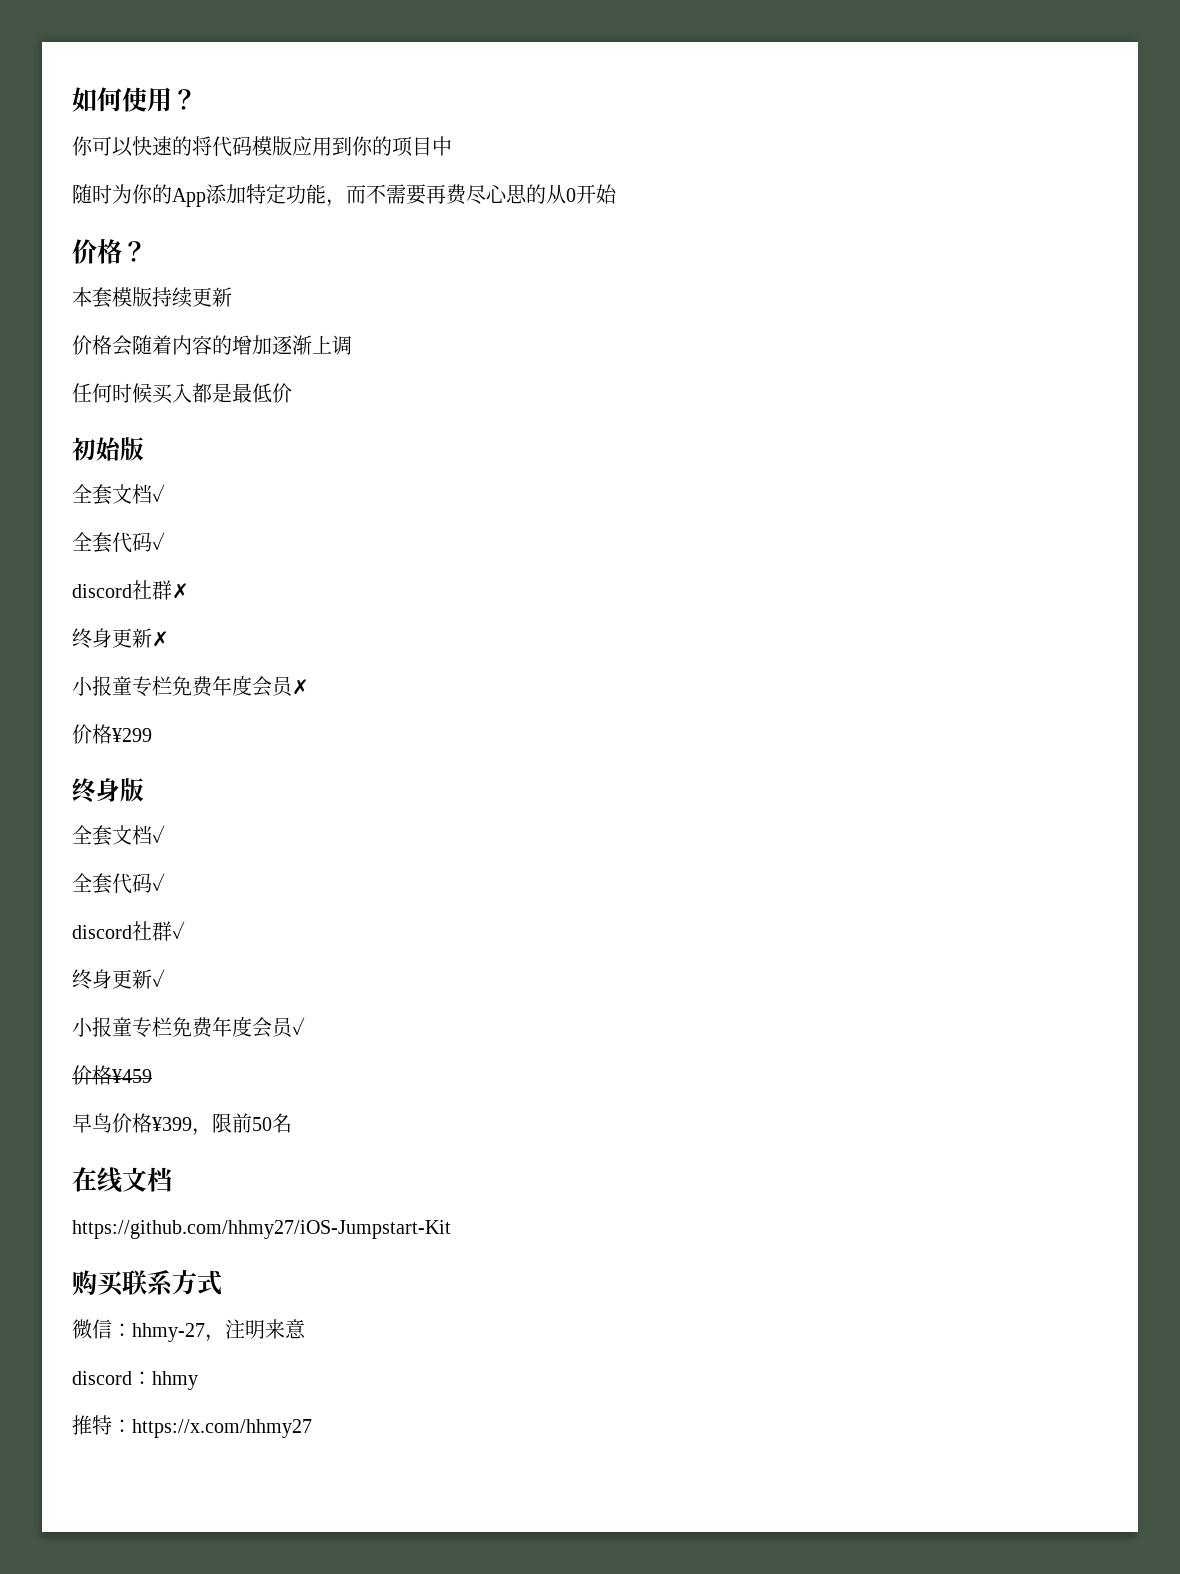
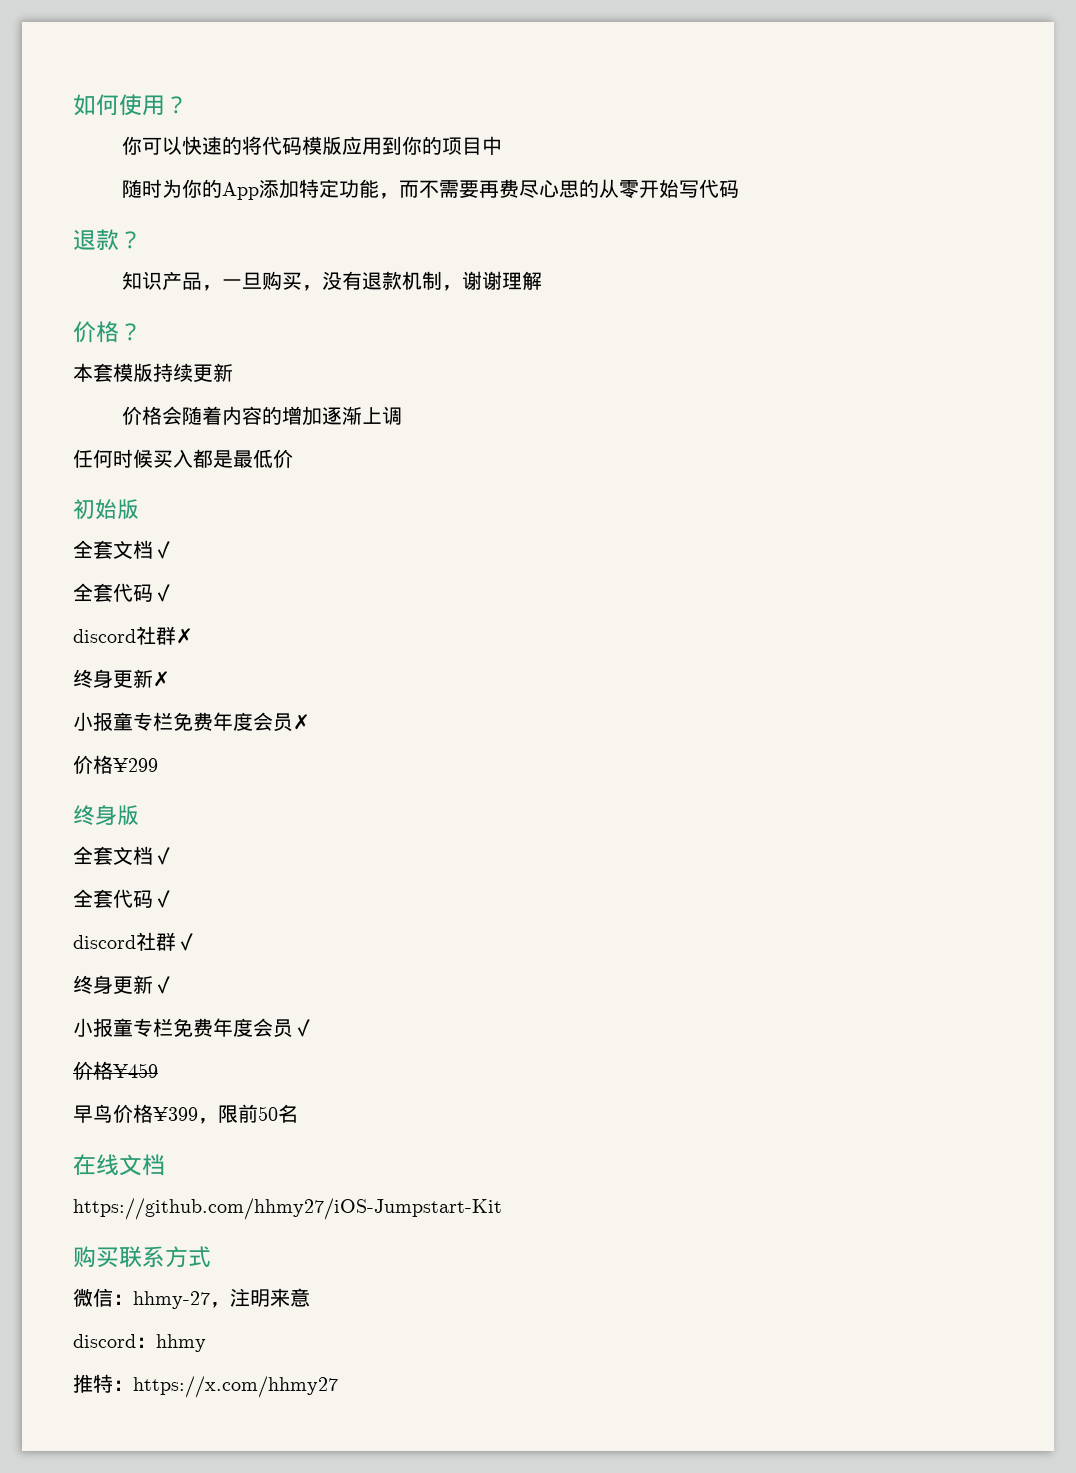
- 随时为你的App添加特定功能，而不需要再费尽心思的从0开始
+ 随时为你的App添加特定功能，而不需要再费尽心思的从零开始写代码
+ 退款？
+ 知识产品，一旦购买，没有退款机制，谢谢理解

